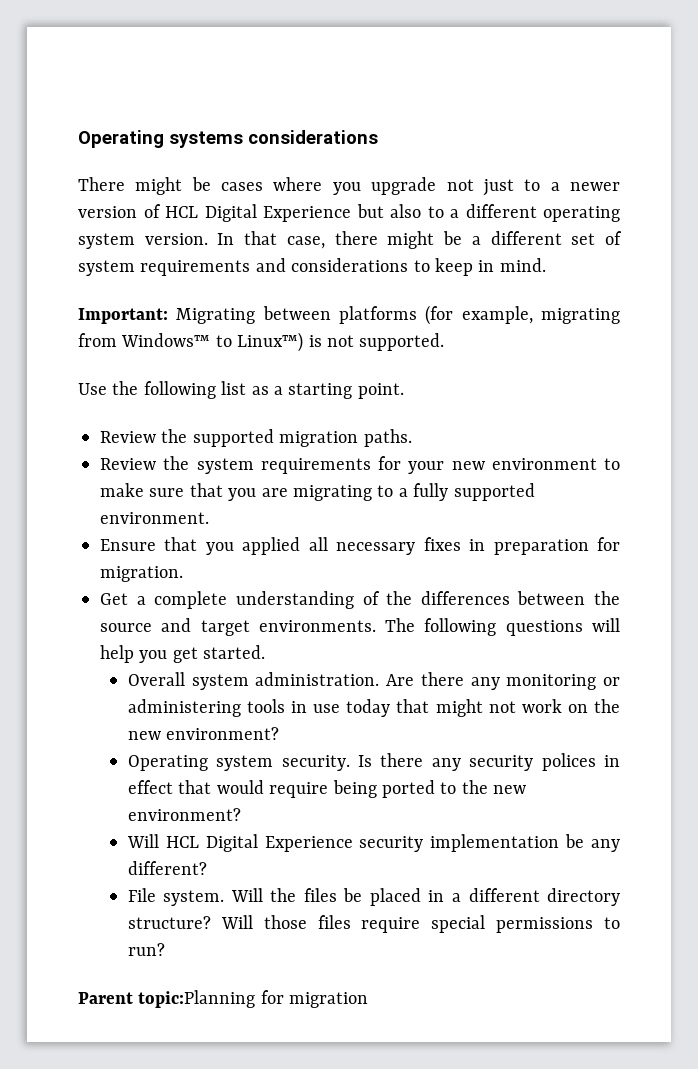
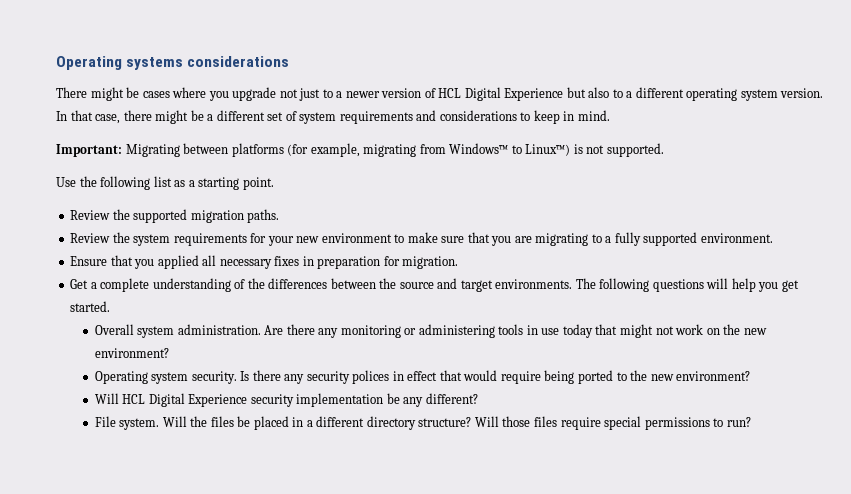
- Parent topic:Planning for migration

